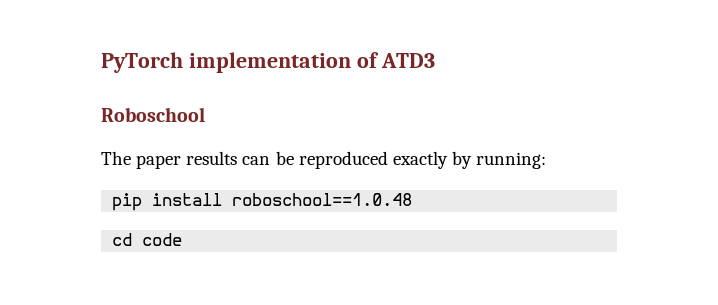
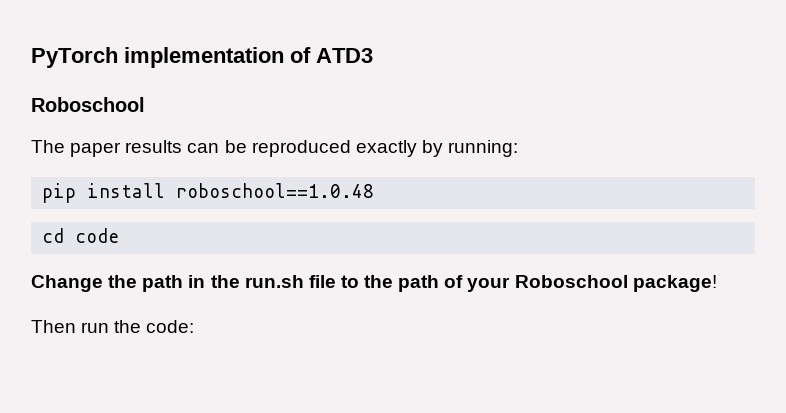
+ Change the path in the run.sh file to the path of your Roboschool package!
+ Then run the code:

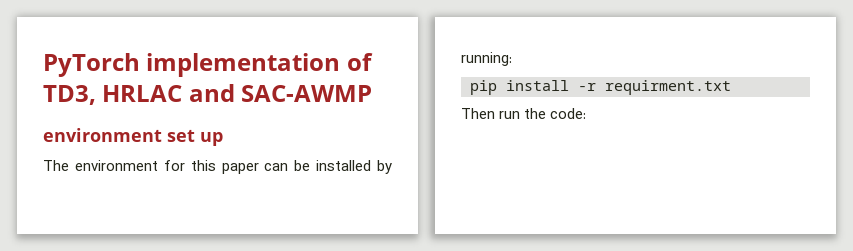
- PyTorch implementation of ATD3
- Roboschool
- The paper results can be reproduced exactly by running:
- pip install roboschool==1.0.48
- cd code
- Change the path in the run.sh file to the path of your Roboschool package!
+ PyTorch implementation of TD3, HRLAC and SAC-AWMP
+ environment set up
+ The environment for this paper can be installed by running:
+ pip install -r requirment.txt

